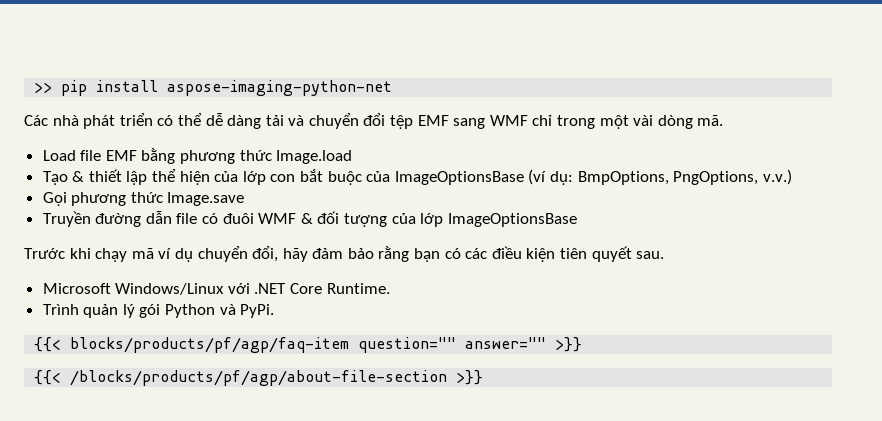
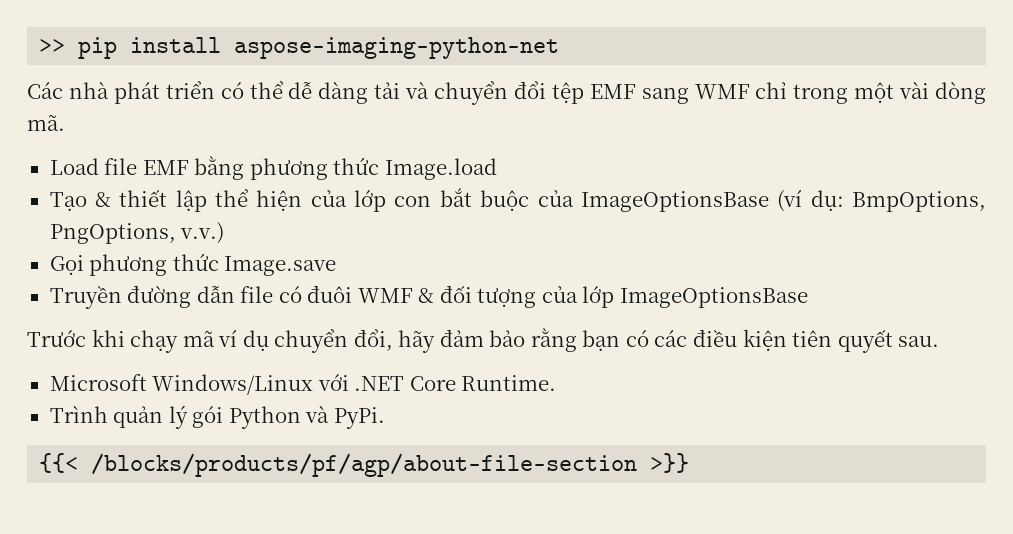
- {{< blocks/products/pf/agp/faq-item question="" answer="" >}}

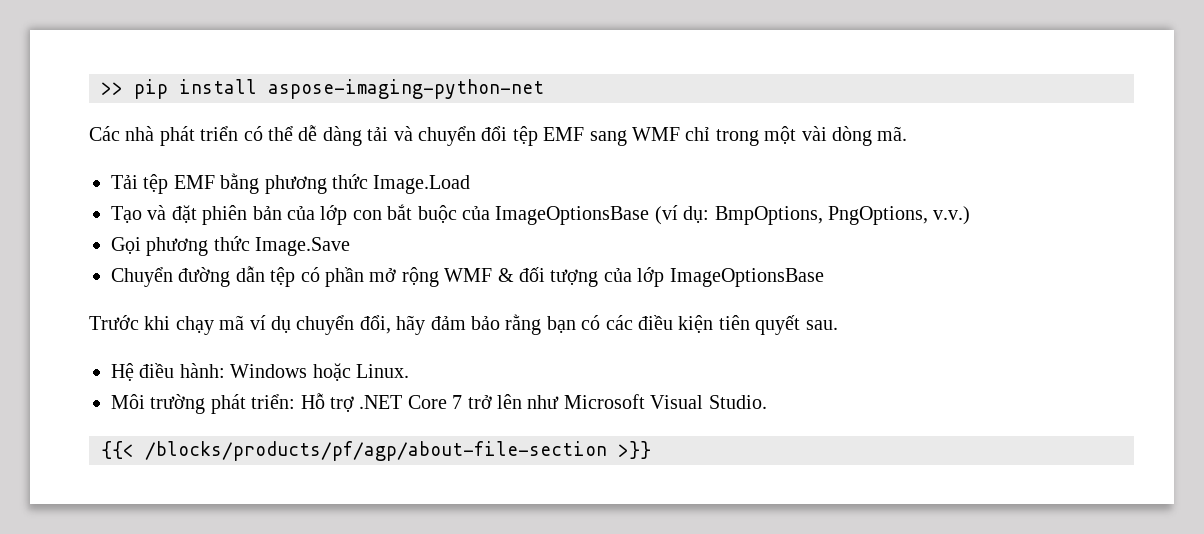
- Load file EMF bằng phương thức Image.load
+ Tải tệp EMF bằng phương thức Image.Load
- Tạo & thiết lập thể hiện của lớp con bắt buộc của ImageOptionsBase (ví dụ: BmpOptions, PngOptions, v.v.)
+ Tạo và đặt phiên bản của lớp con bắt buộc của ImageOptionsBase (ví dụ: BmpOptions, PngOptions, v.v.)
- Gọi phương thức Image.save
- Truyền đường dẫn file có đuôi WMF & đối tượng của lớp ImageOptionsBase
+ Gọi phương thức Image.Save
+ Chuyển đường dẫn tệp có phần mở rộng WMF & đối tượng của lớp ImageOptionsBase
- Microsoft Windows/Linux với .NET Core Runtime.
- Trình quản lý gói Python và PyPi.
+ Hệ điều hành: Windows hoặc Linux.
+ Môi trường phát triển: Hỗ trợ .NET Core 7 trở lên như Microsoft Visual Studio.

